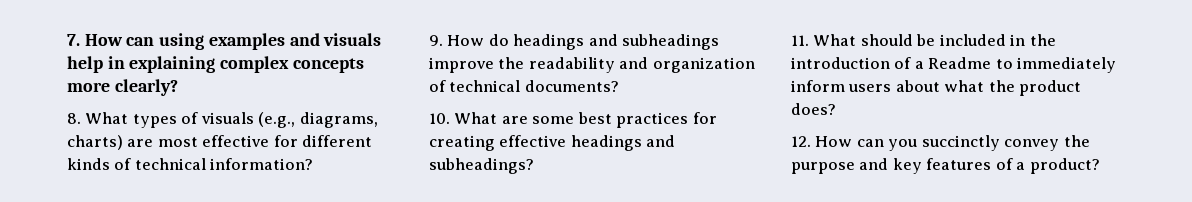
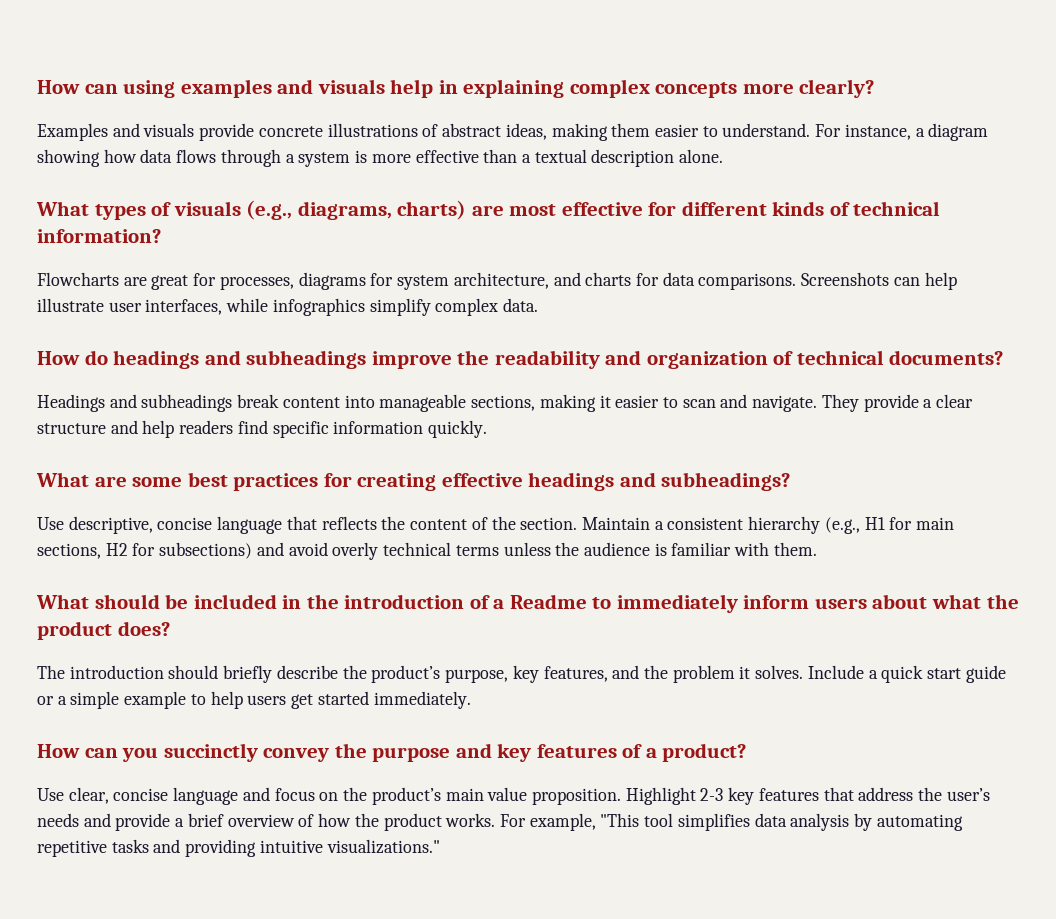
- 7. How can using examples and visuals help in explaining complex concepts more clearly?
+ How can using examples and visuals help in explaining complex concepts more clearly?
- 8. What types of visuals (e.g., diagrams, charts) are most effective for different kinds of technical information?
+ Examples and visuals provide concrete illustrations of abstract ideas, making them easier to understand. For instance, a diagram showing how data flows through a system is more effective than a textual description alone.
+ What types of visuals (e.g., diagrams, charts) are most effective for different kinds of technical information?
- 9. How do headings and subheadings improve the readability and organization of technical documents?
+ Flowcharts are great for processes, diagrams for system architecture, and charts for data comparisons. Screenshots can help illustrate user interfaces, while infographics simplify complex data.
+ How do headings and subheadings improve the readability and organization of technical documents?
- 10. What are some best practices for creating effective headings and subheadings?
+ Headings and subheadings break content into manageable sections, making it easier to scan and navigate. They provide a clear structure and help readers find specific information quickly.
+ What are some best practices for creating effective headings and subheadings?
- 11. What should be included in the introduction of a Readme to immediately inform users about what the product does?
+ Use descriptive, concise language that reflects the content of the section. Maintain a consistent hierarchy (e.g., H1 for main sections, H2 for subsections) and avoid overly technical terms unless the audience is familiar with them.
+ What should be included in the introduction of a Readme to immediately inform users about what the product does?
- 12. How can you succinctly convey the purpose and key features of a product?
+ The introduction should briefly describe the product’s purpose, key features, and the problem it solves. Include a quick start guide or a simple example to help users get started immediately.
+ How can you succinctly convey the purpose and key features of a product?
+ Use clear, concise language and focus on the product’s main value proposition. Highlight 2-3 key features that address the user’s needs and provide a brief overview of how the product works. For example, "This tool simplifies data analysis by automating repetitive tasks and providing intuitive visualizations."

